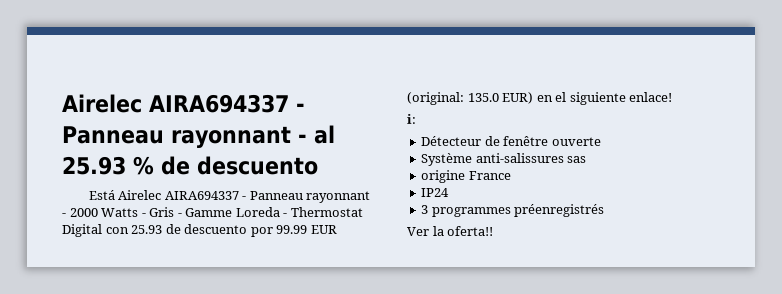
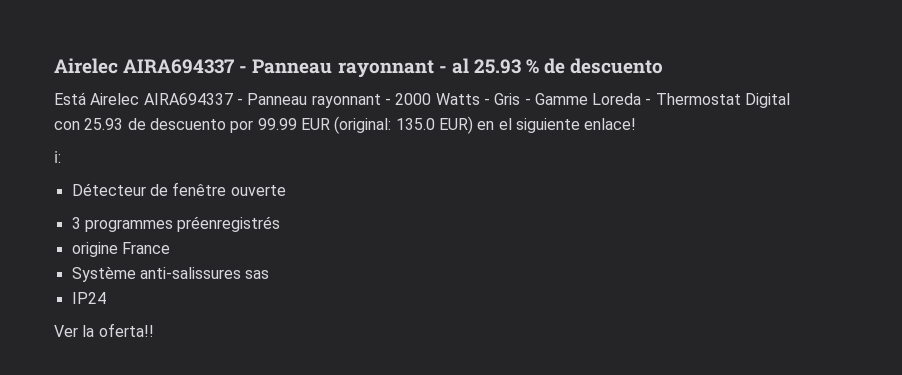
+ 3 programmes préenregistrés
+ origine France
- origine France
- 3 programmes préenregistrés

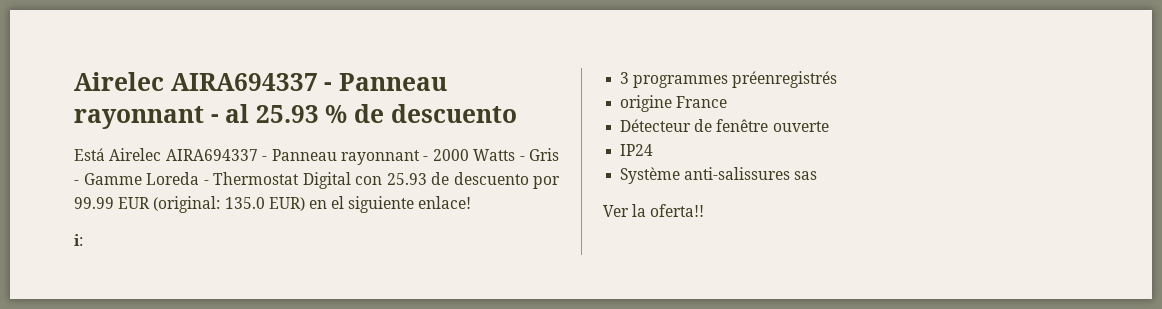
- Détecteur de fenêtre ouverte
+ Détecteur de fenêtre ouverte
+ IP24
- IP24

